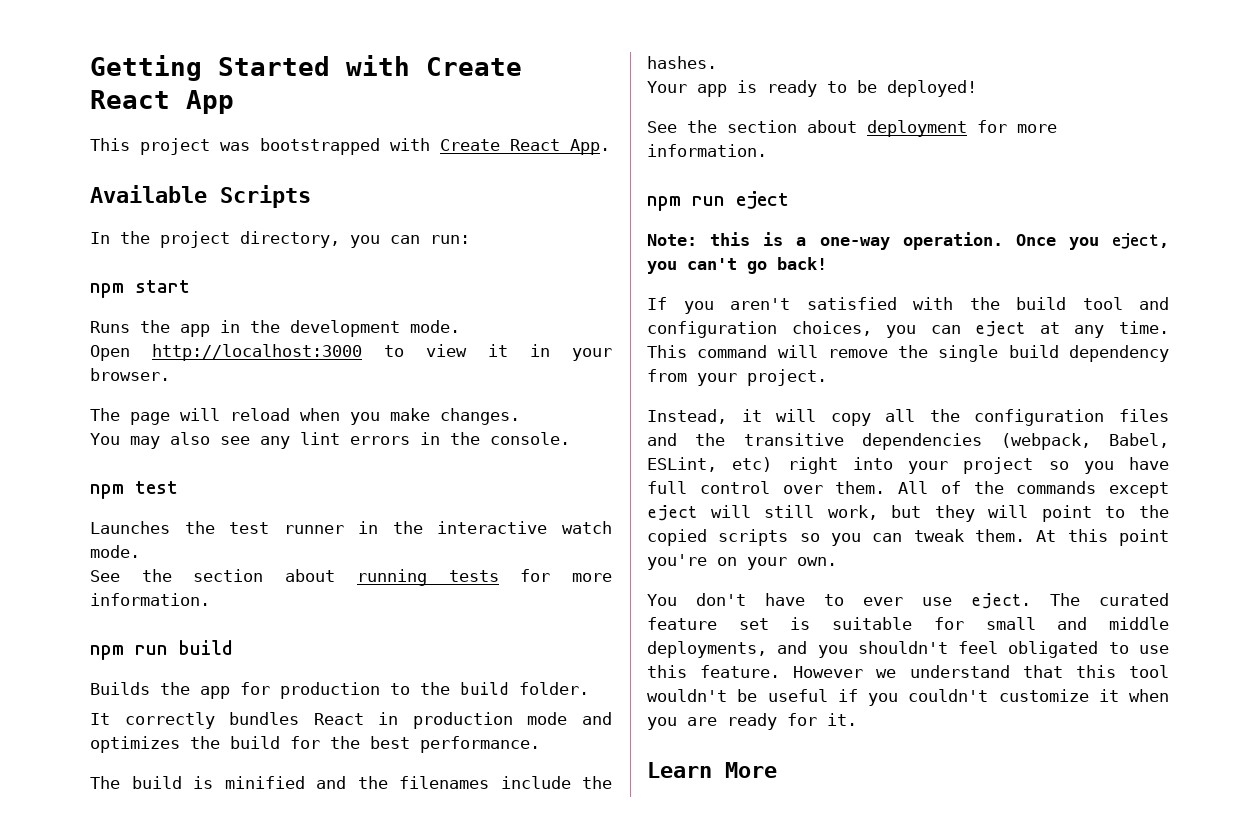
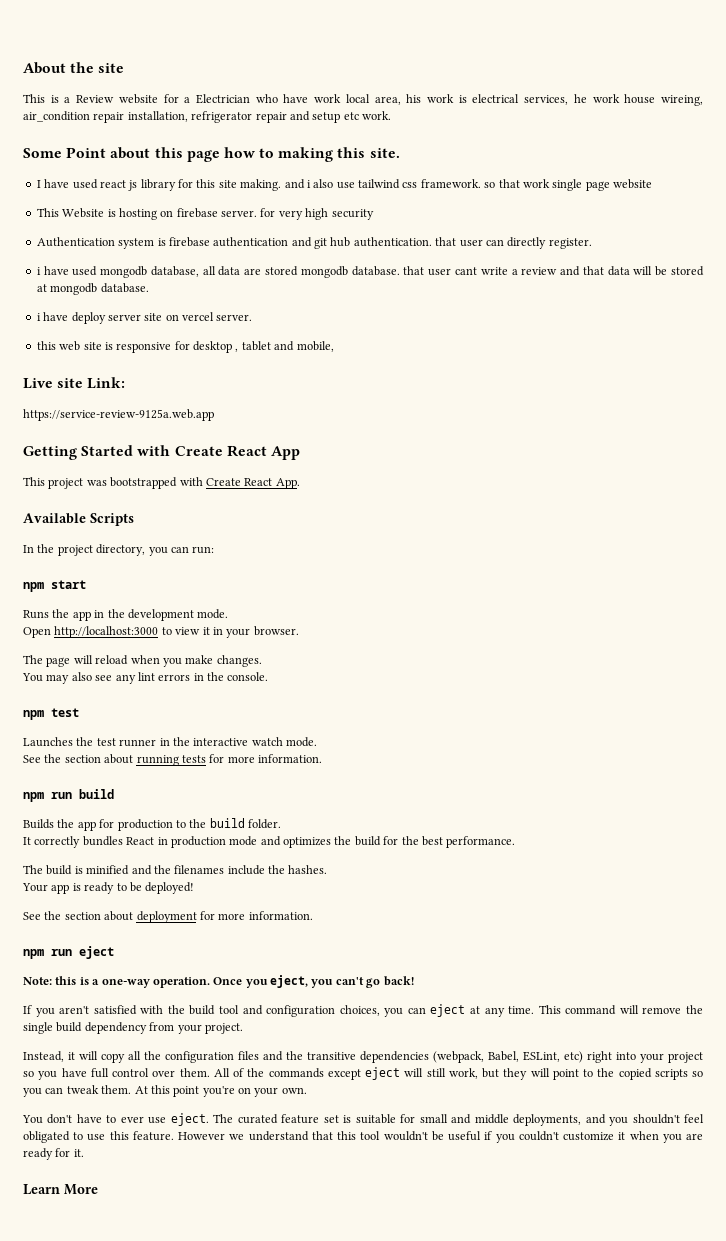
+ About the site
+ This is a Review website for a Electrician who have work local area, his work is electrical services, he work house wireing, air_condition repair installation, refrigerator repair and setup etc work.
+ Some Point about this page how to making this site.
+ I have used react js library for this site making. and i also use tailwind css framework. so that work single page website
+ This Website is hosting on firebase server. for very high security
+ Authentication system is firebase authentication and git hub authentication. that user can directly register.
+ i have used mongodb database, all data are stored mongodb database. that user cant write a review and that data will be stored at mongodb database.
+ i have deploy server site on vercel server.
+ this web site is responsive for desktop , tablet and mobile,
+ Live site Link:
+ https://service-review-9125a.web.app

